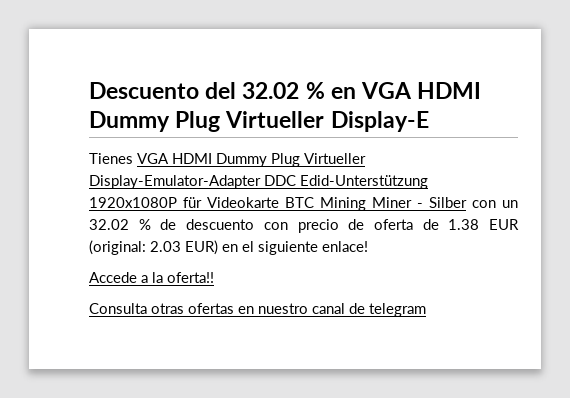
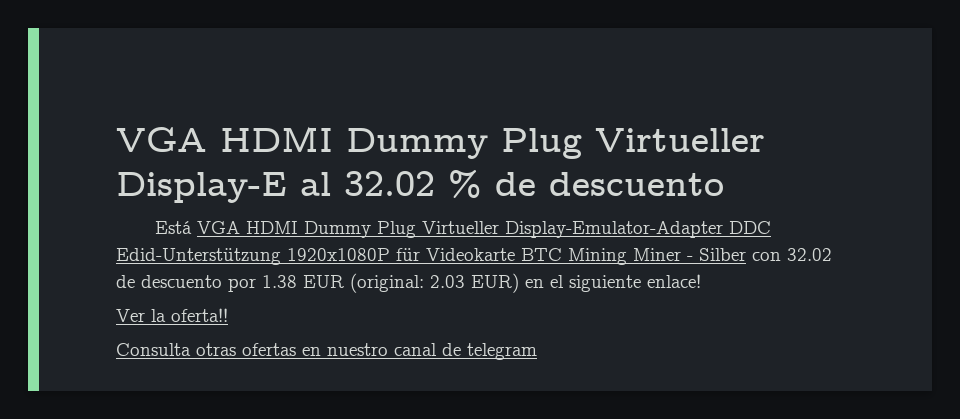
- Descuento del 32.02 % en VGA HDMI Dummy Plug Virtueller Display-E
- Tienes VGA HDMI Dummy Plug Virtueller Display-Emulator-Adapter DDC Edid-Unterstützung 1920x1080P für Videokarte BTC Mining Miner - Silber con un 32.02 % de descuento con precio de oferta de 1.38 EUR (original: 2.03 EUR) en el siguiente enlace!
+ VGA HDMI Dummy Plug Virtueller Display-E al 32.02 % de descuento
+ Está VGA HDMI Dummy Plug Virtueller Display-Emulator-Adapter DDC Edid-Unterstützung 1920x1080P für Videokarte BTC Mining Miner - Silber con 32.02 de descuento por 1.38 EUR (original: 2.03 EUR) en el siguiente enlace!
- Accede a la oferta!!
+ Ver la oferta!!

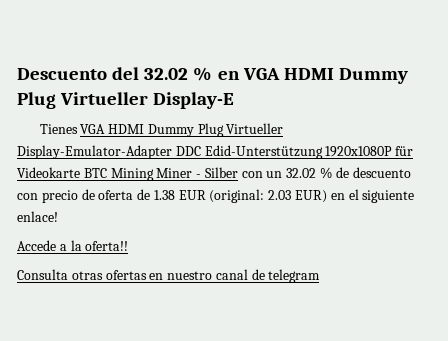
- VGA HDMI Dummy Plug Virtueller Display-E al 32.02 % de descuento
- Está VGA HDMI Dummy Plug Virtueller Display-Emulator-Adapter DDC Edid-Unterstützung 1920x1080P für Videokarte BTC Mining Miner - Silber con 32.02 de descuento por 1.38 EUR (original: 2.03 EUR) en el siguiente enlace!
+ Descuento del 32.02 % en VGA HDMI Dummy Plug Virtueller Display-E
+ Tienes VGA HDMI Dummy Plug Virtueller Display-Emulator-Adapter DDC Edid-Unterstützung 1920x1080P für Videokarte BTC Mining Miner - Silber con un 32.02 % de descuento con precio de oferta de 1.38 EUR (original: 2.03 EUR) en el siguiente enlace!
- Ver la oferta!!
+ Accede a la oferta!!

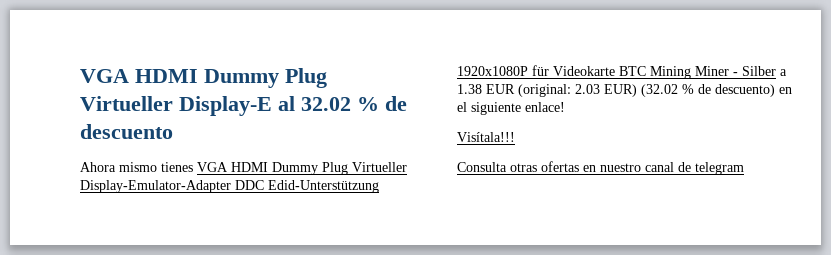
- Descuento del 32.02 % en VGA HDMI Dummy Plug Virtueller Display-E
- Tienes VGA HDMI Dummy Plug Virtueller Display-Emulator-Adapter DDC Edid-Unterstützung 1920x1080P für Videokarte BTC Mining Miner - Silber con un 32.02 % de descuento con precio de oferta de 1.38 EUR (original: 2.03 EUR) en el siguiente enlace!
+ VGA HDMI Dummy Plug Virtueller Display-E al 32.02 % de descuento
+ Ahora mismo tienes VGA HDMI Dummy Plug Virtueller Display-Emulator-Adapter DDC Edid-Unterstützung 1920x1080P für Videokarte BTC Mining Miner - Silber a 1.38 EUR (original: 2.03 EUR) (32.02 % de descuento) en el siguiente enlace!
- Accede a la oferta!!
+ Visítala!!!

